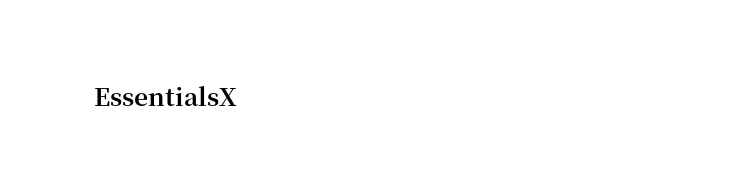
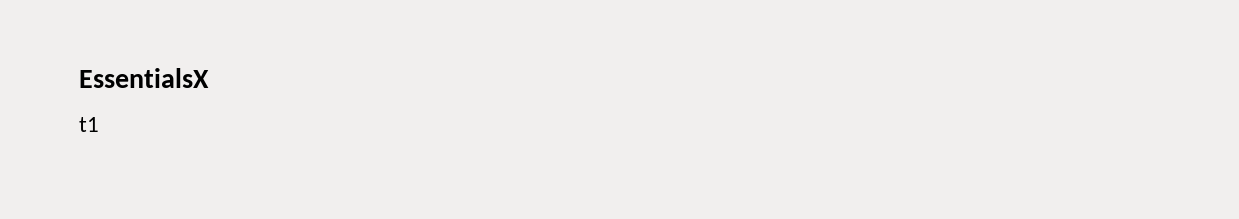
+ t1

